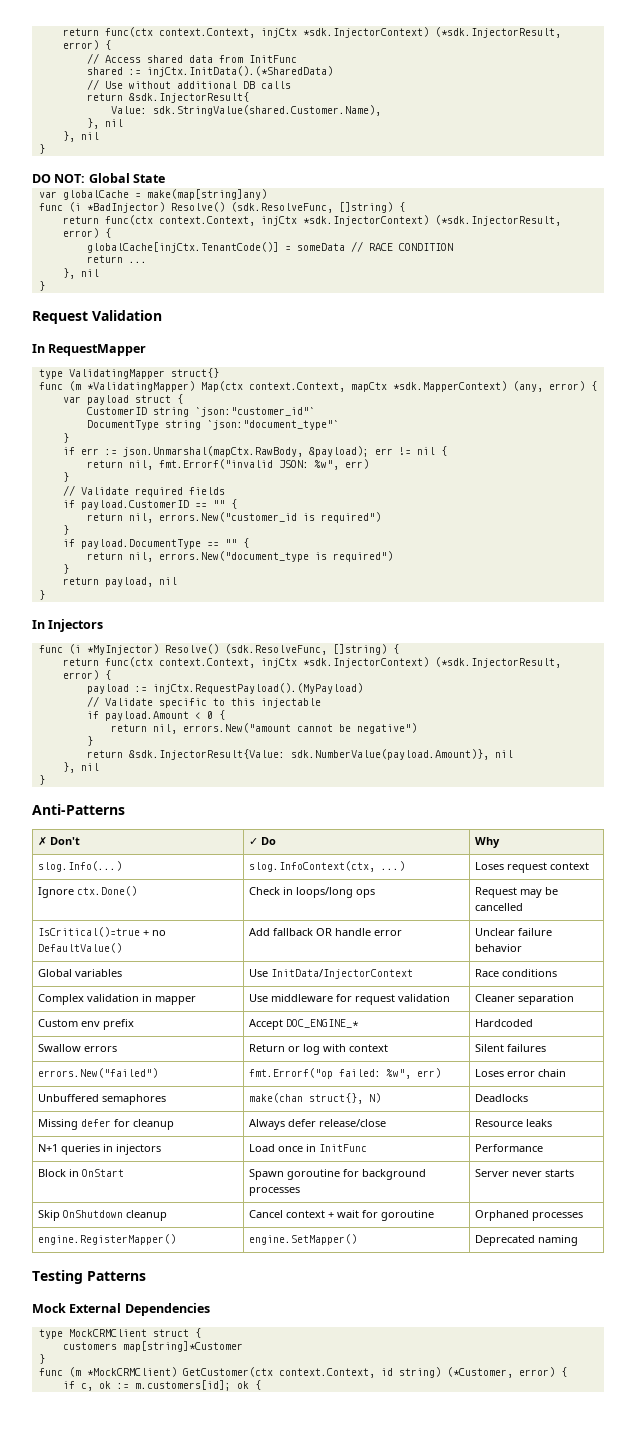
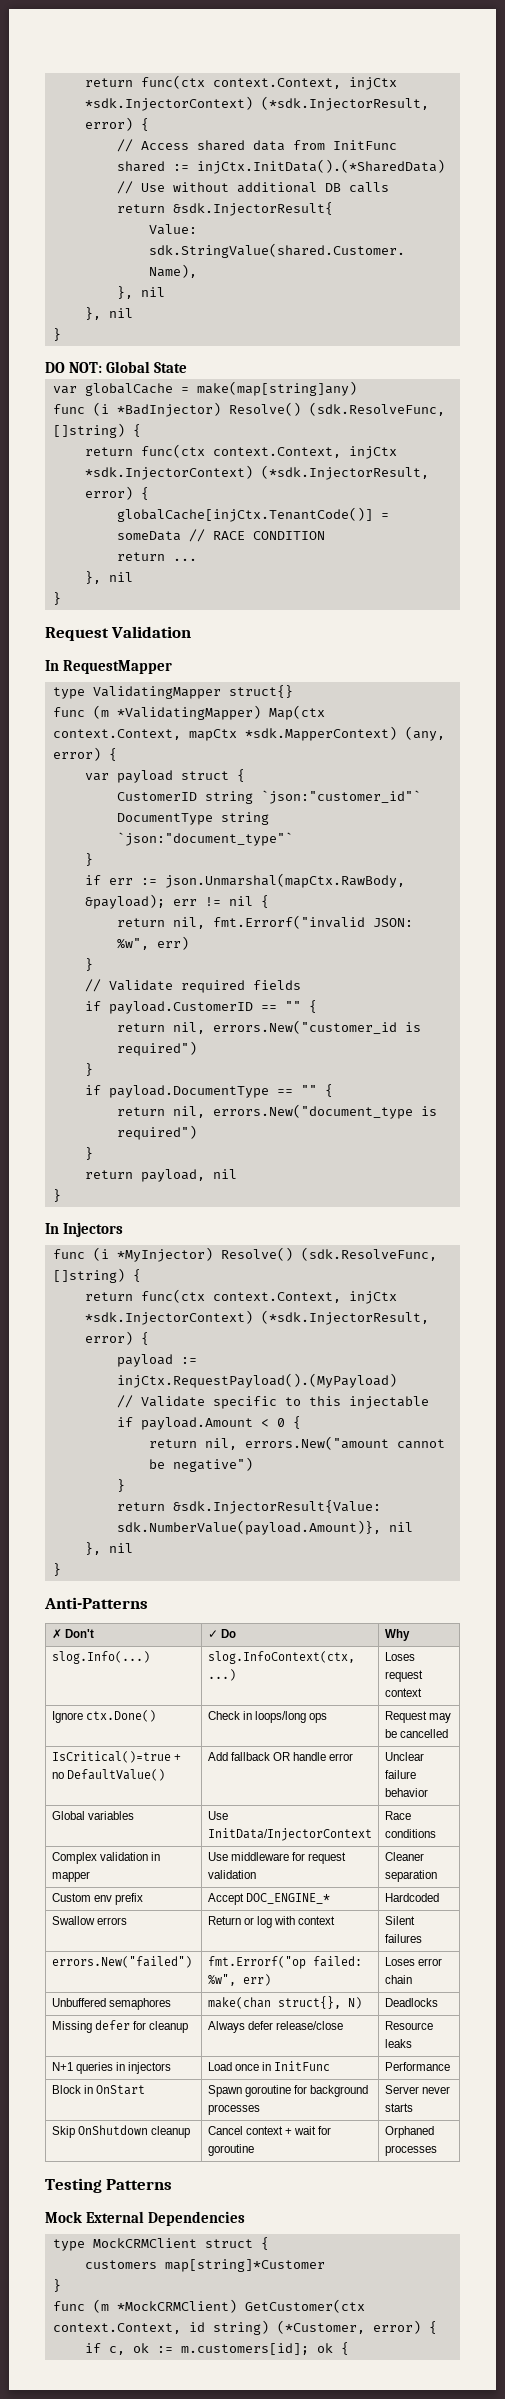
- engine.RegisterMapper() | engine.SetMapper() | Deprecated naming

